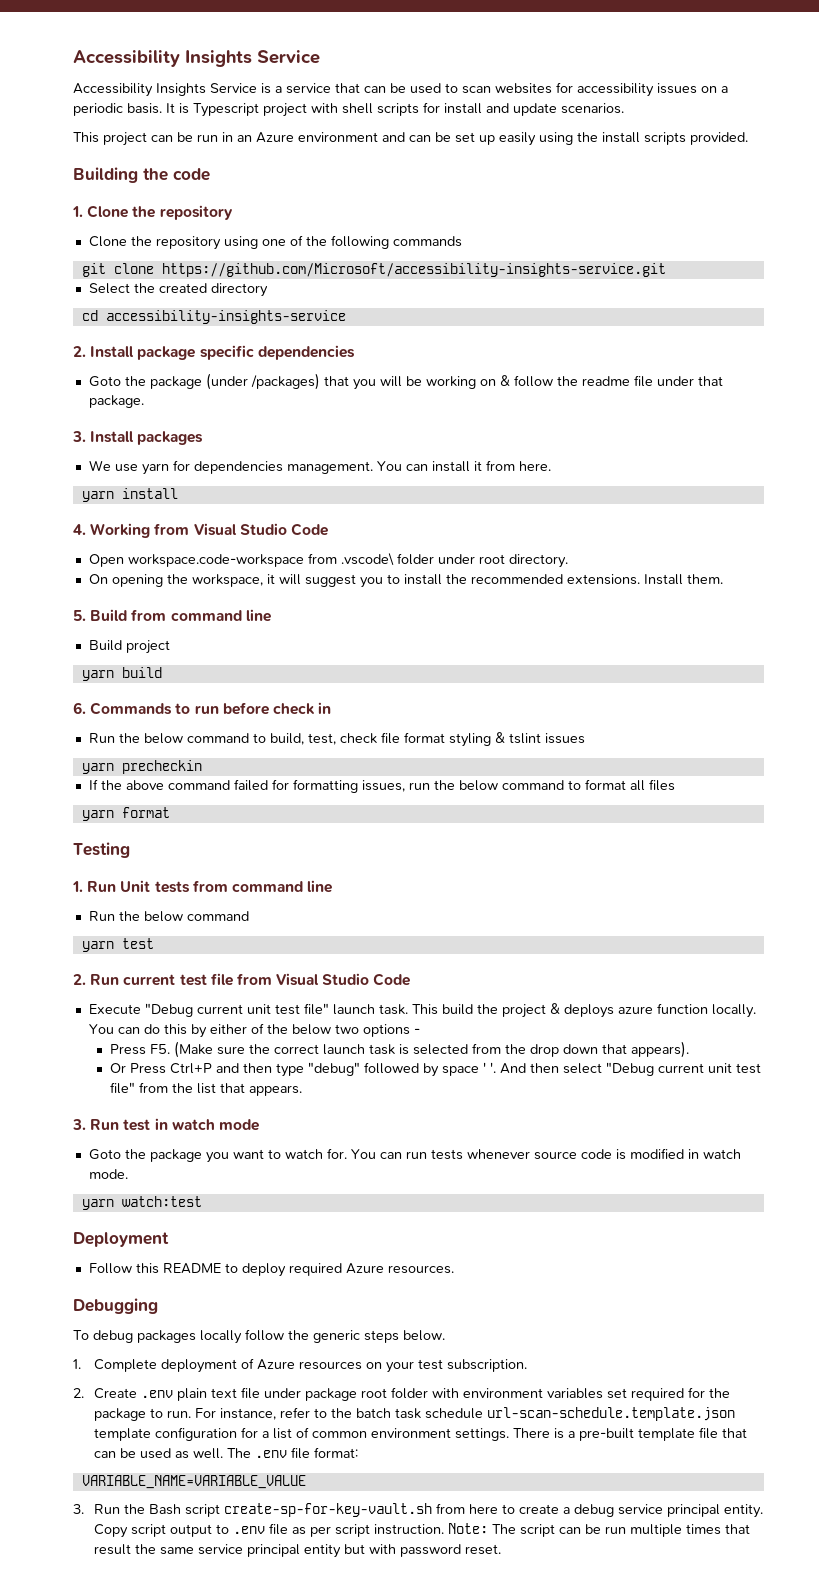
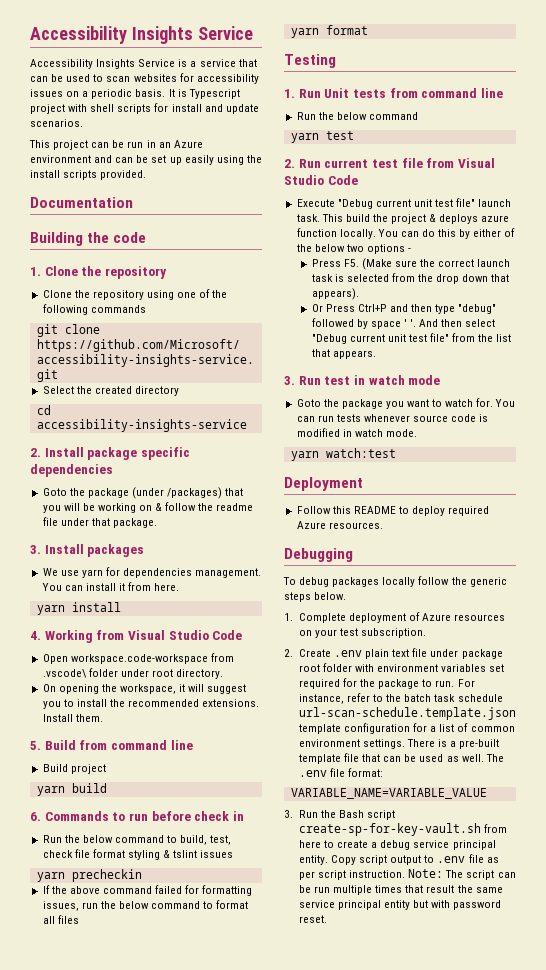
+ Documentation

